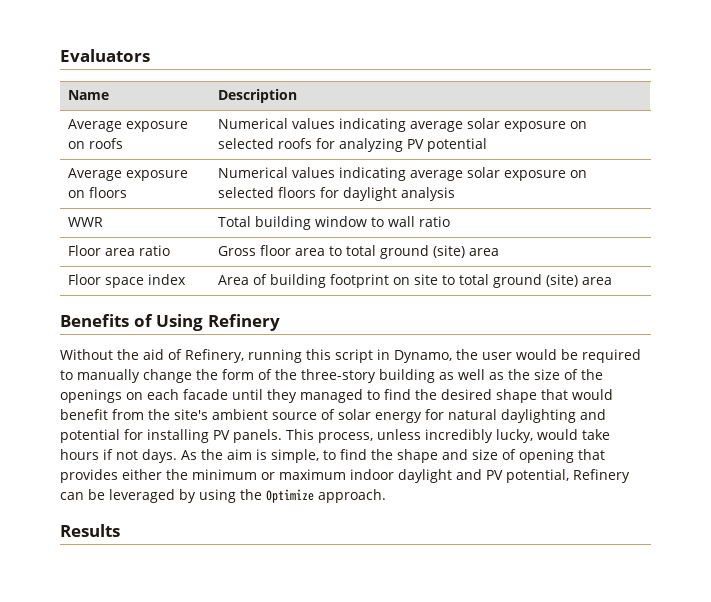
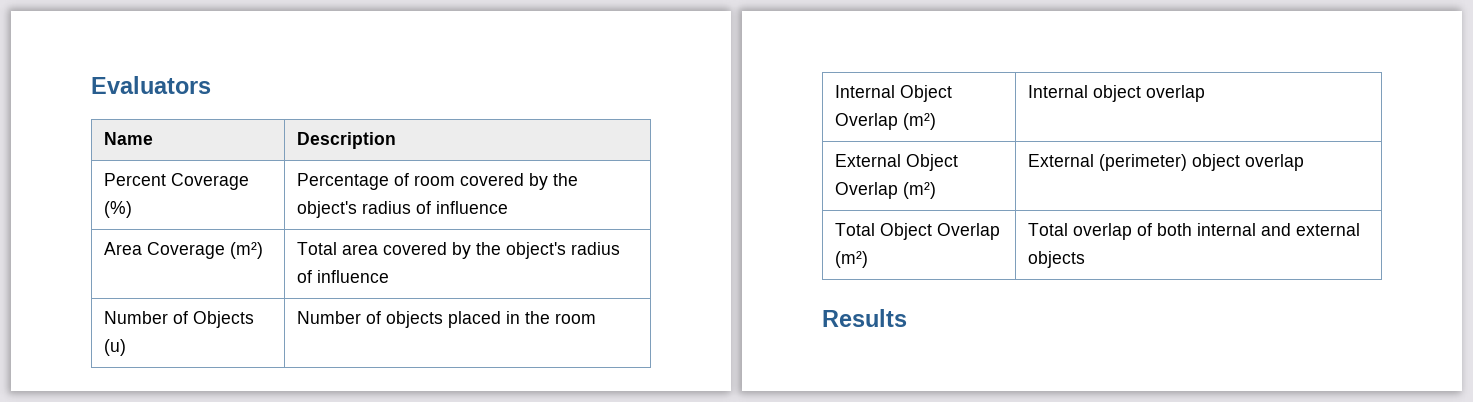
- Average exposure on roofs | Numerical values indicating average solar exposure on selected roofs for analyzing PV potential
- Average exposure on floors | Numerical values indicating average solar exposure on selected floors for daylight analysis
- WWR | Total building window to wall ratio
- Floor area ratio | Gross floor area to total ground (site) area
- Floor space index | Area of building footprint on site to total ground (site) area
- Benefits of Using Refinery
- Without the aid of Refinery, running this script in Dynamo, the user would be required to manually change the form of the three-story building as well as the size of the openings on each facade until they managed to find the desired shape that would benefit from the site's ambient source of solar energy for natural daylighting and potential for installing PV panels. This process, unless incredibly lucky, would take hours if not days. As the aim is simple, to find the shape and size of opening that provides either the minimum or maximum indoor daylight and PV potential, Refinery can be leveraged by using the Optimize approach.
+ Percent Coverage (%) | Percentage of room covered by the object's radius of influence
+ Area Coverage (m²) | Total area covered by the object's radius of influence
+ Number of Objects (u) | Number of objects placed in the room
+ Internal Object Overlap (m²) | Internal object overlap
+ External Object Overlap (m²) | External (perimeter) object overlap
+ Total Object Overlap (m²) | Total overlap of both internal and external objects

